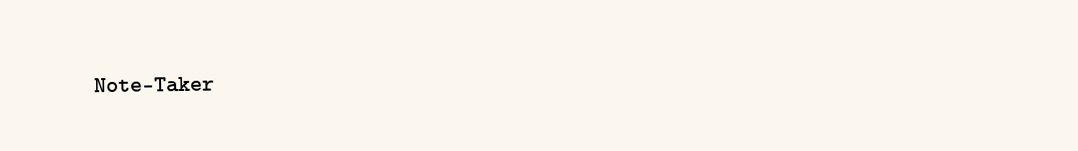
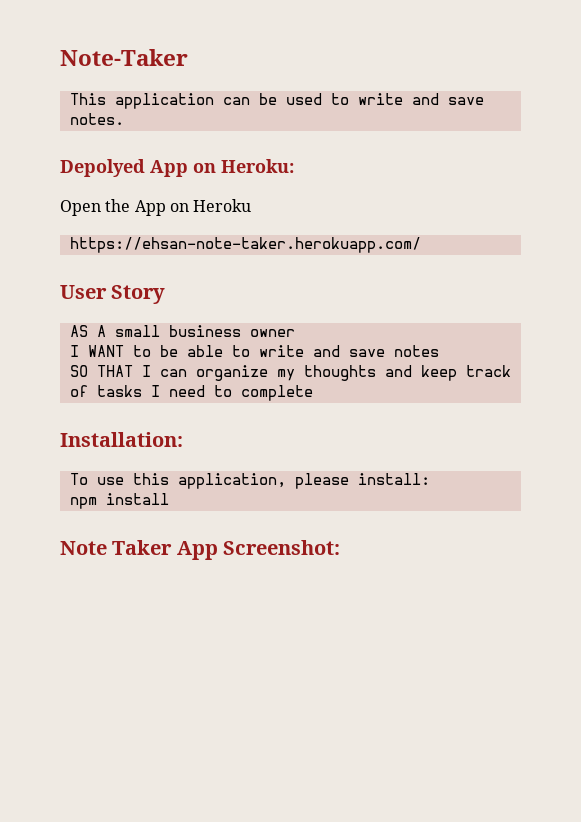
+ This application can be used to write and save notes.
+ Depolyed App on Heroku:
+ Open the App on Heroku
+ https://ehsan-note-taker.herokuapp.com/
+ User Story
+ AS A small business owner
+ I WANT to be able to write and save notes
+ SO THAT I can organize my thoughts and keep track of tasks I need to complete
+ Installation:
+ To use this application, please install:
+ npm install
+ Note Taker App Screenshot:

